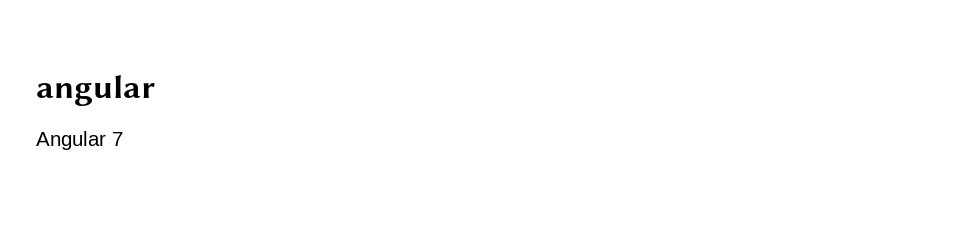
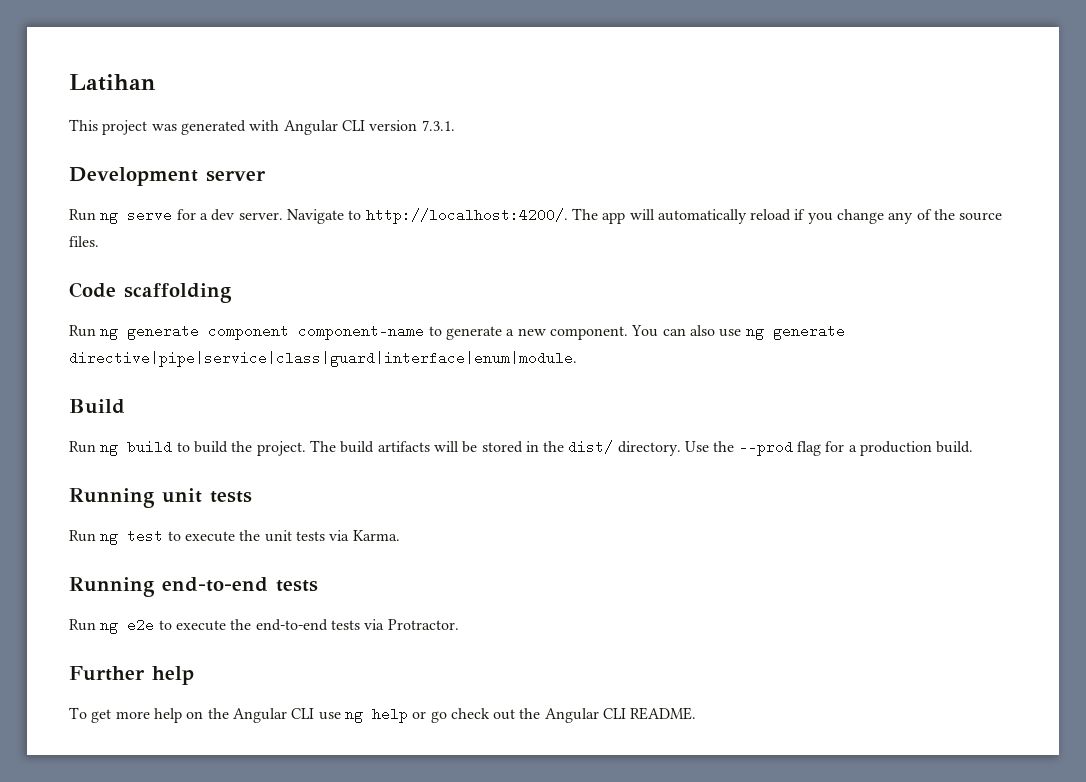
- angular
- Angular 7
+ Latihan
+ This project was generated with Angular CLI version 7.3.1.
+ Development server
+ Run ng serve for a dev server. Navigate to http://localhost:4200/. The app will automatically reload if you change any of the source files.
+ Code scaffolding
+ Run ng generate component component-name to generate a new component. You can also use ng generate directive|pipe|service|class|guard|interface|enum|module.
+ Build
+ Run ng build to build the project. The build artifacts will be stored in the dist/ directory. Use the --prod flag for a production build.
+ Running unit tests
+ Run ng test to execute the unit tests via Karma.
+ Running end-to-end tests
+ Run ng e2e to execute the end-to-end tests via Protractor.
+ Further help
+ To get more help on the Angular CLI use ng help or go check out the Angular CLI README.

